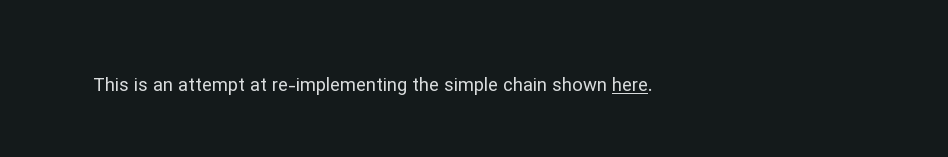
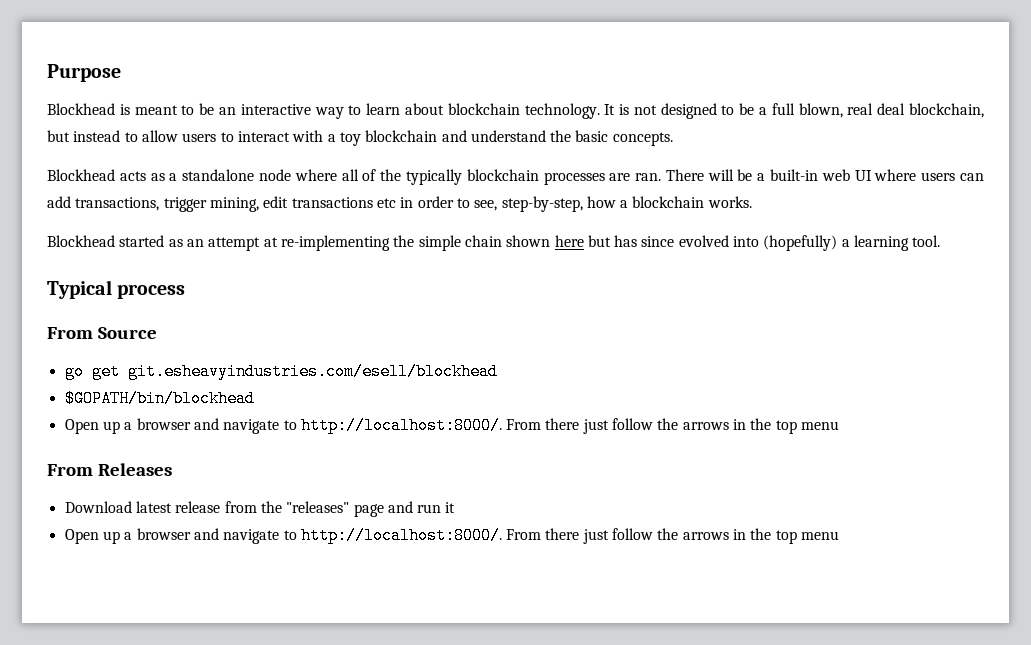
- This is an attempt at re-implementing the simple chain shown here.
+ Purpose
+ Blockhead is meant to be an interactive way to learn about blockchain technology. It is not designed to be a full blown, real deal blockchain, but instead to allow users to interact with a toy blockchain and understand the basic concepts.
+ Blockhead acts as a standalone node where all of the typically blockchain processes are ran. There will be a built-in web UI where users can add transactions, trigger mining, edit transactions etc in order to see, step-by-step, how a blockchain works.
+ Blockhead started as an attempt at re-implementing the simple chain shown here but has since evolved into (hopefully) a learning tool.
+ Typical process
+ From Source
+ go get git.esheavyindustries.com/esell/blockhead
+ $GOPATH/bin/blockhead
+ Open up a browser and navigate to http://localhost:8000/. From there just follow the arrows in the top menu
+ From Releases
+ Download latest release from the "releases" page and run it
+ Open up a browser and navigate to http://localhost:8000/. From there just follow the arrows in the top menu

